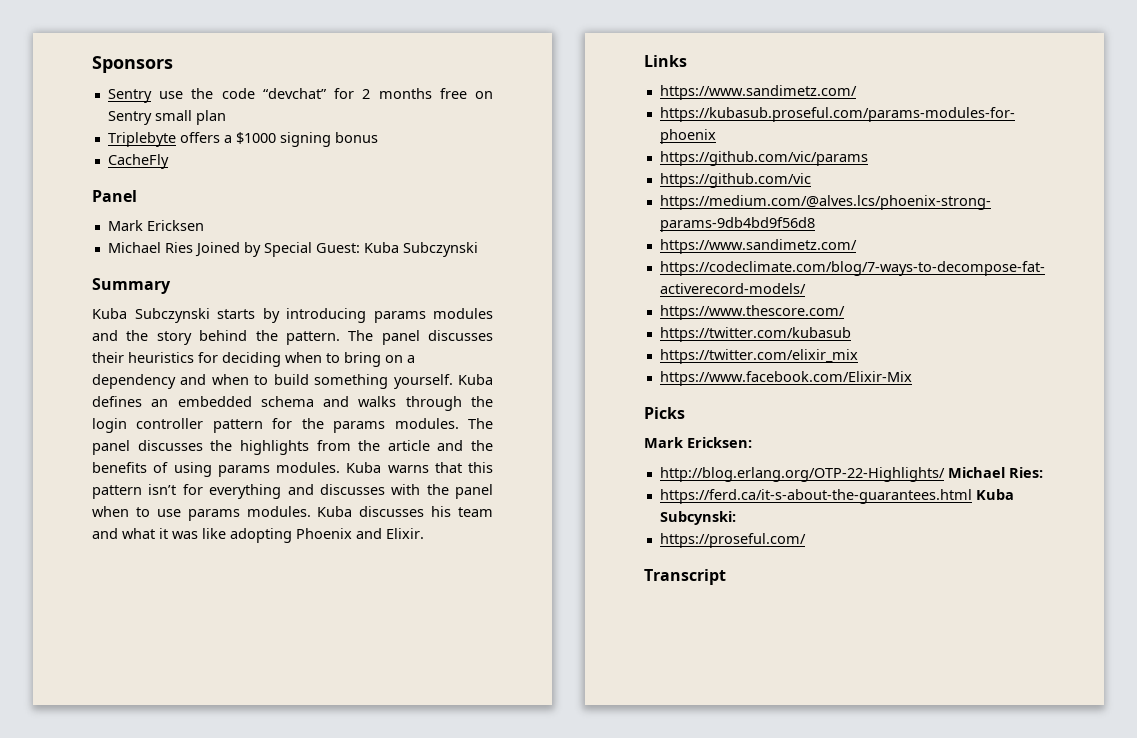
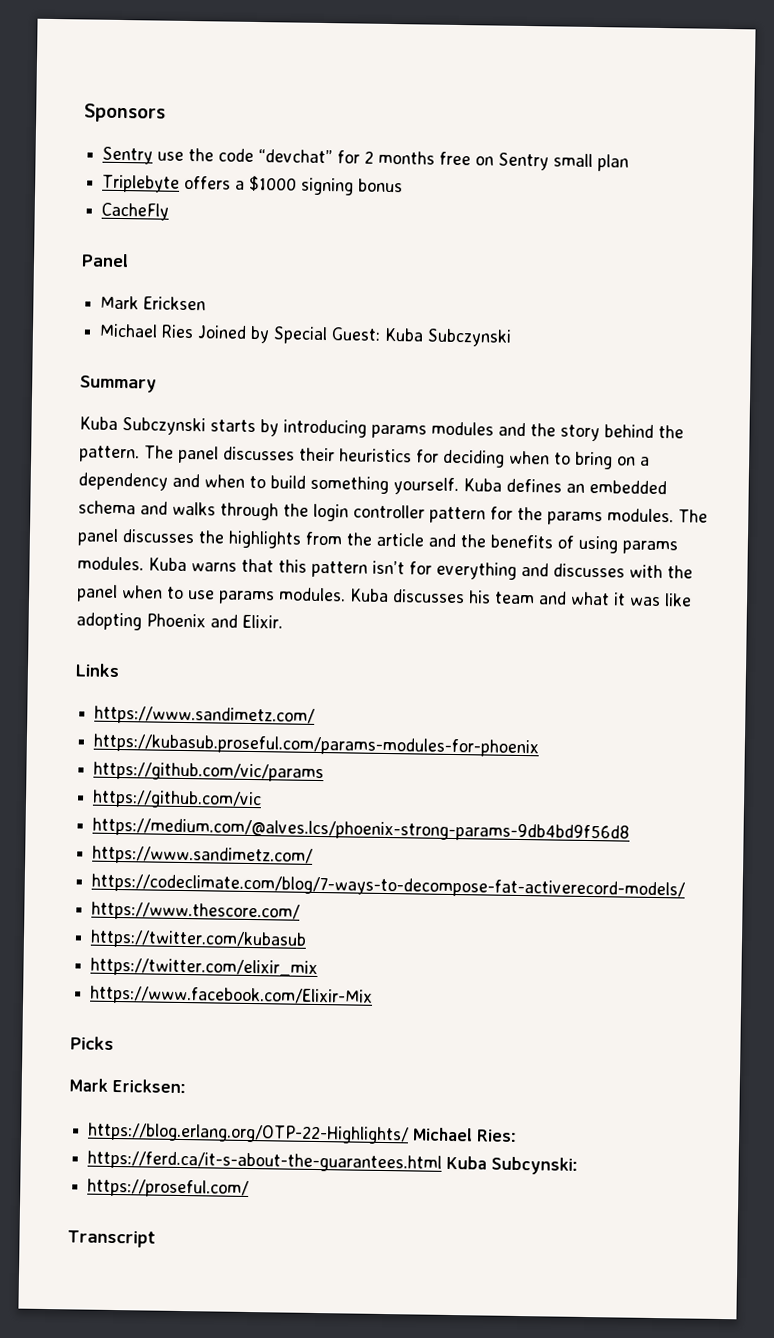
- http://blog.erlang.org/OTP-22-Highlights/ Michael Ries:
+ https://blog.erlang.org/OTP-22-Highlights/ Michael Ries:

